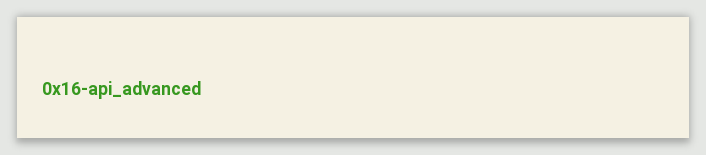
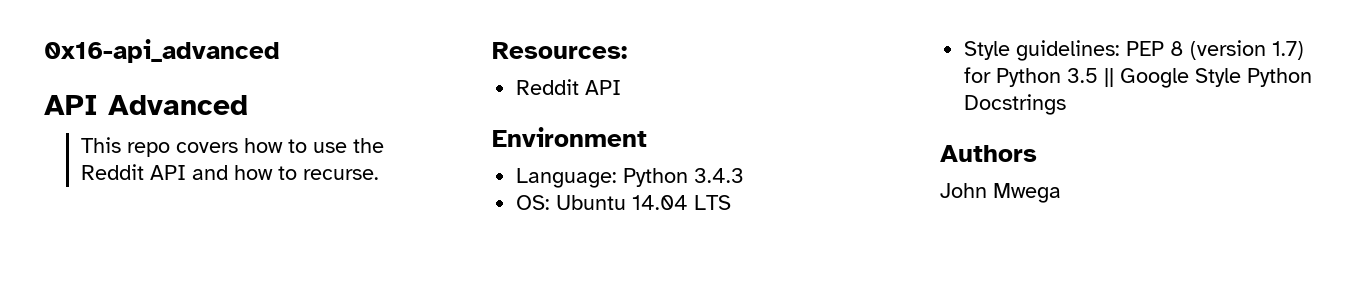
+ API Advanced
+ This repo covers how to use the Reddit API and how to recurse.
+ Resources:
+ Reddit API
+ Environment
+ Language: Python 3.4.3
+ OS: Ubuntu 14.04 LTS
+ Style guidelines: PEP 8 (version 1.7) for Python 3.5 || Google Style Python Docstrings
+ Authors
+ John Mwega

